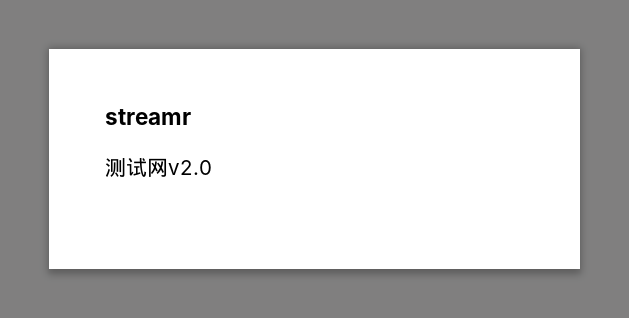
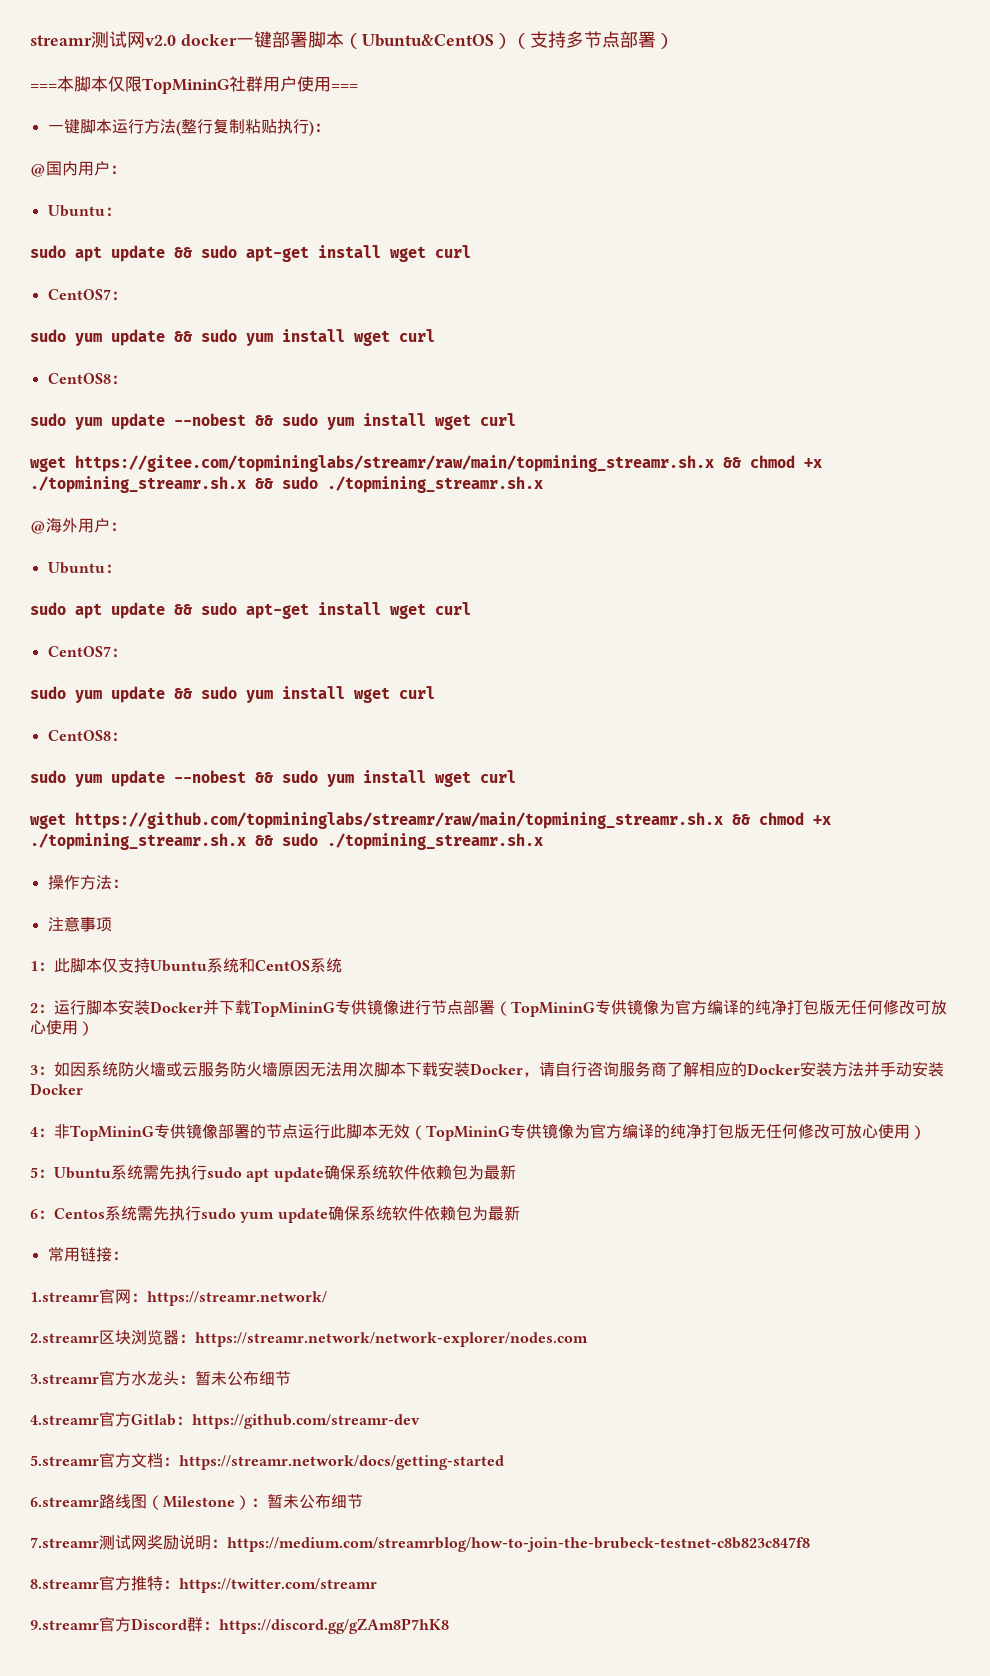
- streamr
- 测试网v2.0
+ streamr测试网v2.0 docker一键部署脚本（Ubuntu&CentOS）（支持多节点部署）
+ ===本脚本仅限TopMininG社群用户使用===
+ 一键脚本运行方法(整行复制粘贴执行)：
+ @国内用户：
+ Ubuntu：
+ sudo apt update && sudo apt-get install wget curl
+ CentOS7：
+ sudo yum update && sudo yum install wget curl
+ CentOS8：
+ sudo yum update --nobest && sudo yum install wget curl
+ wget https://gitee.com/topmininglabs/streamr/raw/main/topmining_streamr.sh.x && chmod +x ./topmining_streamr.sh.x && sudo ./topmining_streamr.sh.x
+ @海外用户：
+ Ubuntu：
+ sudo apt update && sudo apt-get install wget curl
+ CentOS7：
+ sudo yum update && sudo yum install wget curl
+ CentOS8：
+ sudo yum update --nobest && sudo yum install wget curl
+ wget https://github.com/topmininglabs/streamr/raw/main/topmining_streamr.sh.x && chmod +x ./topmining_streamr.sh.x && sudo ./topmining_streamr.sh.x
+ 操作方法：
+ 注意事项
+ 1：此脚本仅支持Ubuntu系统和CentOS系统
+ 2：运行脚本安装Docker并下载TopMininG专供镜像进行节点部署（TopMininG专供镜像为官方编译的纯净打包版无任何修改可放心使用）
+ 3：如因系统防火墙或云服务防火墙原因无法用次脚本下载安装Docker，请自行咨询服务商了解相应的Docker安装方法并手动安装Docker
+ 4：非TopMininG专供镜像部署的节点运行此脚本无效（TopMininG专供镜像为官方编译的纯净打包版无任何修改可放心使用）
+ 5：Ubuntu系统需先执行sudo apt update确保系统软件依赖包为最新
+ 6：Centos系统需先执行sudo yum update确保系统软件依赖包为最新
+ 常用链接：
+ 1.streamr官网：https://streamr.network/
+ 2.streamr区块浏览器：https://streamr.network/network-explorer/nodes.com
+ 3.streamr官方水龙头：暂未公布细节
+ 4.streamr官方Gitlab：https://github.com/streamr-dev
+ 5.streamr官方文档：https://streamr.network/docs/getting-started
+ 6.streamr路线图（Milestone）：暂未公布细节
+ 7.streamr测试网奖励说明：https://medium.com/streamrblog/how-to-join-the-brubeck-testnet-c8b823c847f8
+ 8.streamr官方推特：https://twitter.com/streamr
+ 9.streamr官方Discord群：https://discord.gg/gZAm8P7hK8

